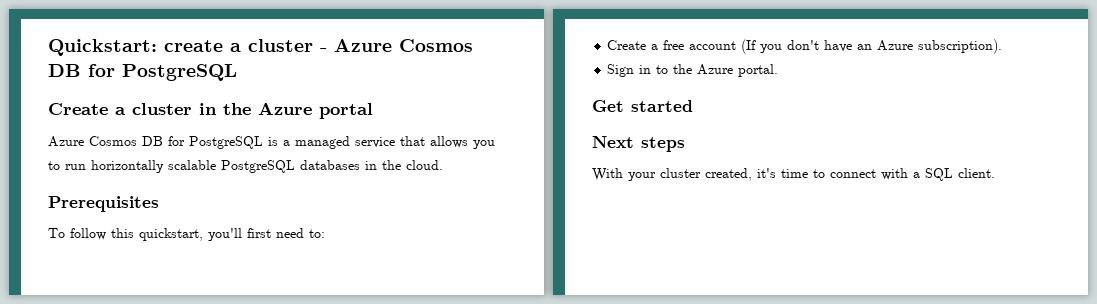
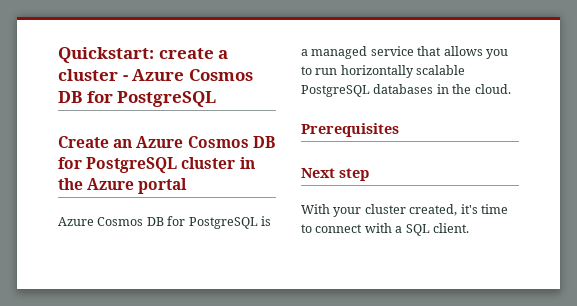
- Create a cluster in the Azure portal
+ Create an Azure Cosmos DB for PostgreSQL cluster in the Azure portal
- To follow this quickstart, you'll first need to:
- Create a free account (If you don't have an Azure subscription).
- Sign in to the Azure portal.
- Get started
- Next steps
+ Next step

